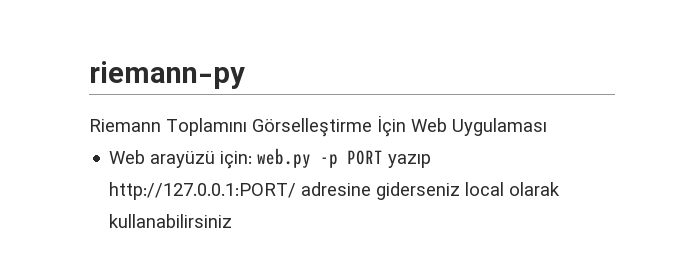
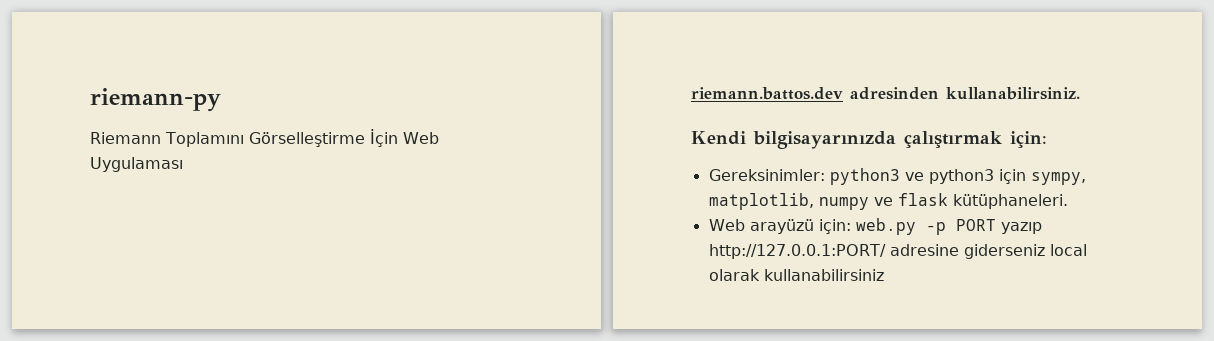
+ riemann.battos.dev adresinden kullanabilirsiniz.
+ Kendi bilgisayarınızda çalıştırmak için:
+ Gereksinimler: python3 ve python3 için sympy, matplotlib, numpy ve flask kütüphaneleri.

